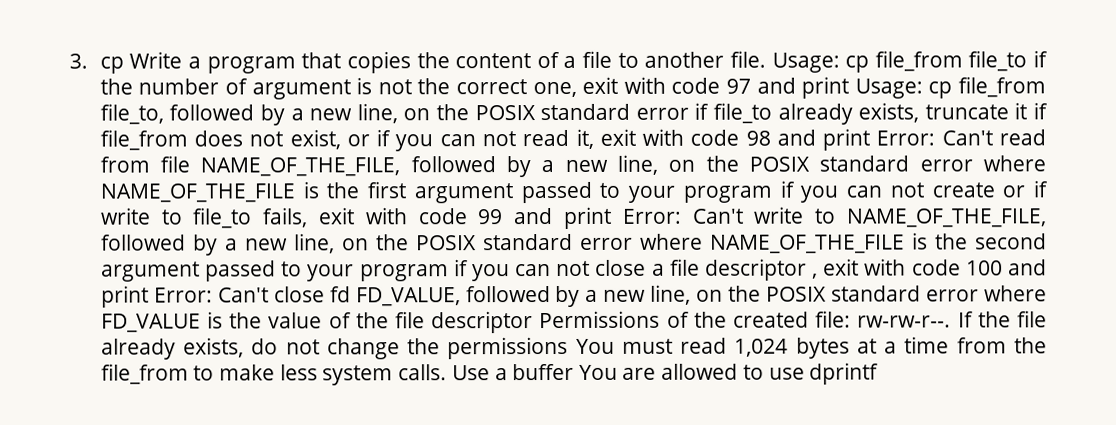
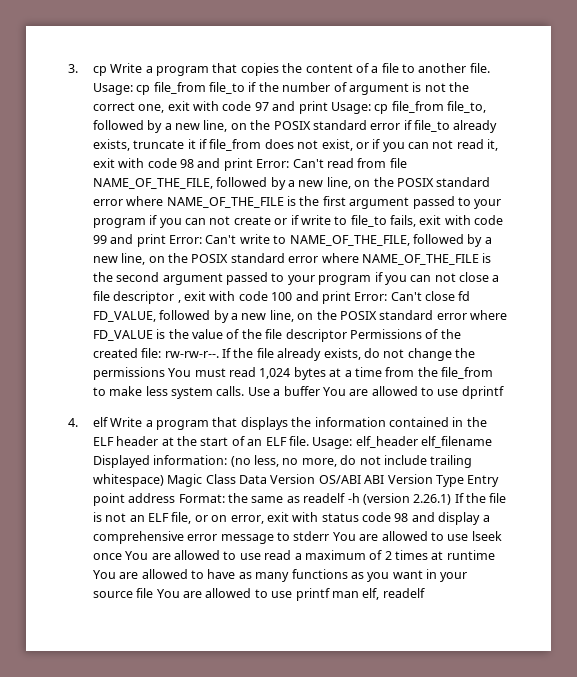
+ 4. elf Write a program that displays the information contained in the ELF header at the start of an ELF file. Usage: elf_header elf_filename Displayed information: (no less, no more, do not include trailing whitespace) Magic Class Data Version OS/ABI ABI Version Type Entry point address Format: the same as readelf -h (version 2.26.1) If the file is not an ELF file, or on error, exit with status code 98 and display a comprehensive error message to stderr You are allowed to use lseek once You are allowed to use read a maximum of 2 times at runtime You are allowed to have as many functions as you want in your source file You are allowed to use printf man elf, readelf

